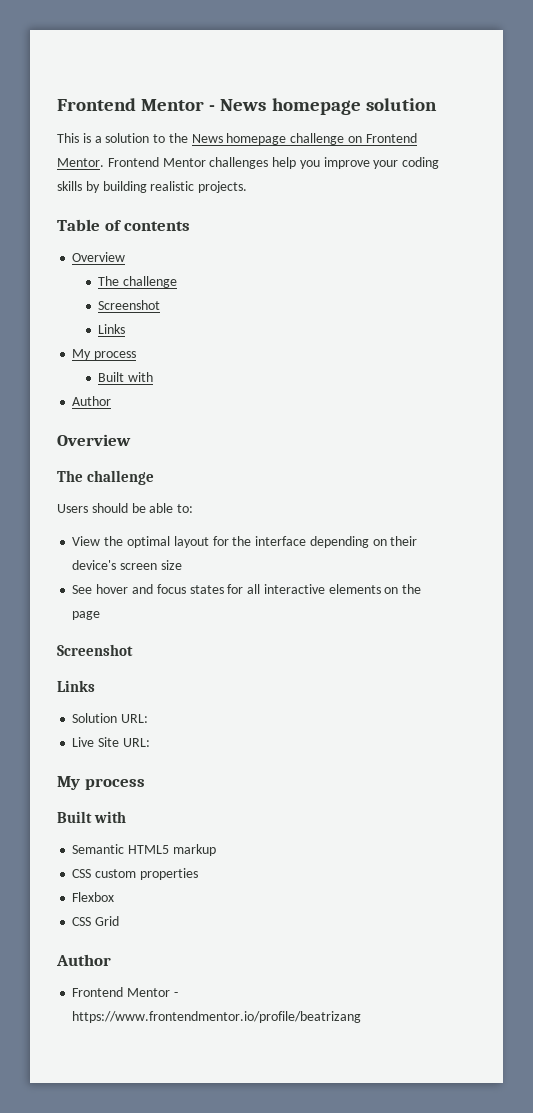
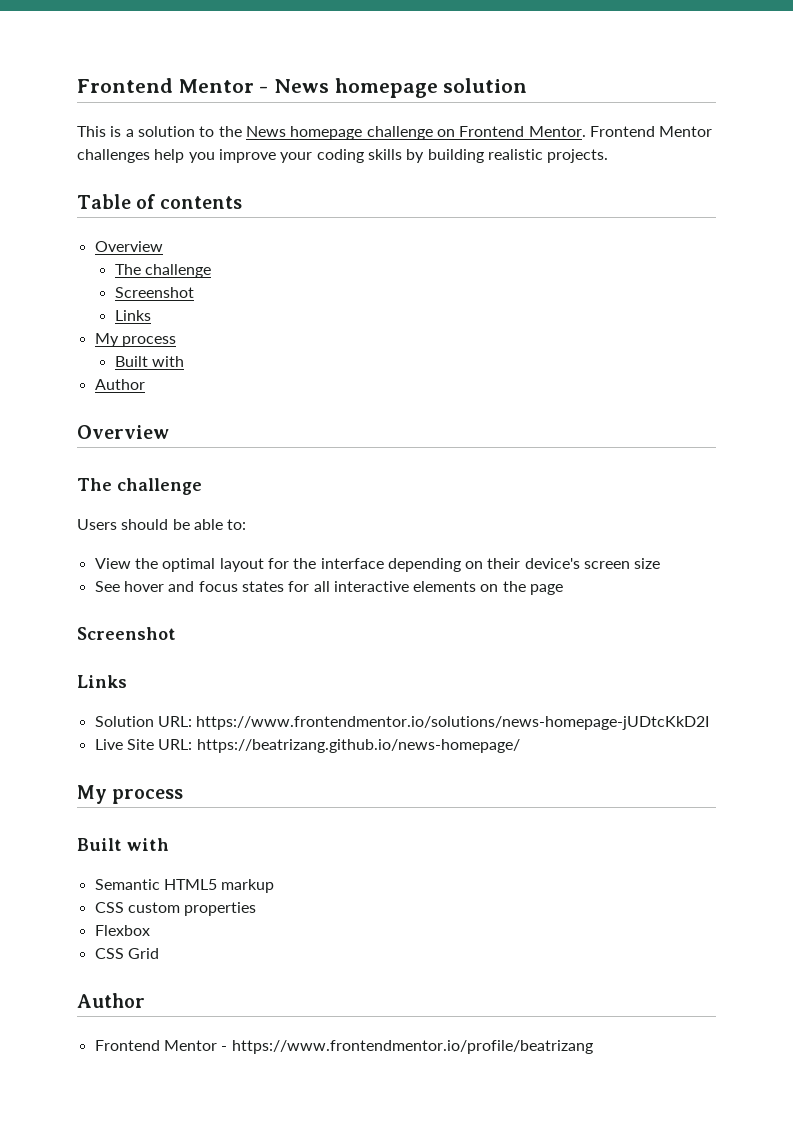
- Solution URL:
+ Solution URL: https://www.frontendmentor.io/solutions/news-homepage-jUDtcKkD2I
- Live Site URL:
+ Live Site URL: https://beatrizang.github.io/news-homepage/

